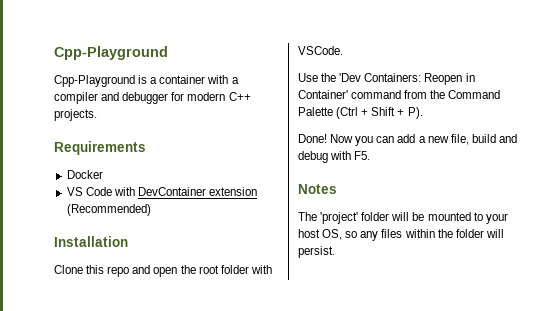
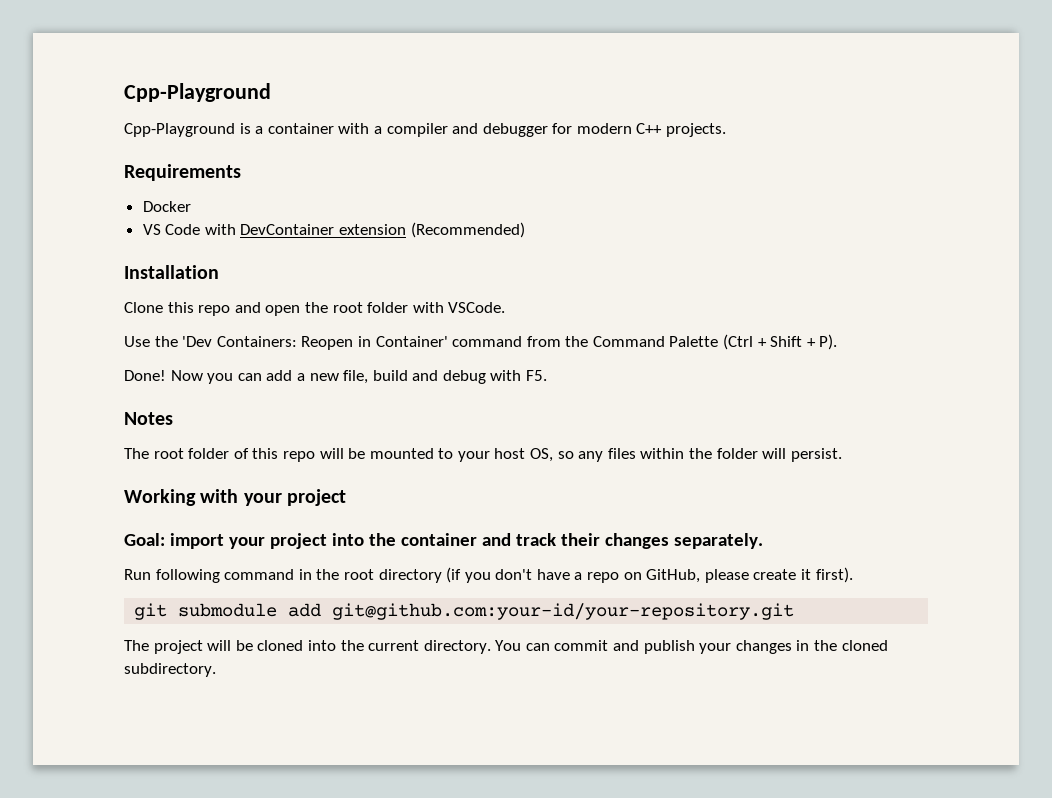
- The 'project' folder will be mounted to your host OS, so any files within the folder will persist.
+ The root folder of this repo will be mounted to your host OS, so any files within the folder will persist.
+ Working with your project
+ Goal: import your project into the container and track their changes separately.
+ Run following command in the root directory (if you don't have a repo on GitHub, please create it first).
+ git submodule add git@github.com:your-id/your-repository.git
+ The project will be cloned into the current directory. You can commit and publish your changes in the cloned subdirectory.

